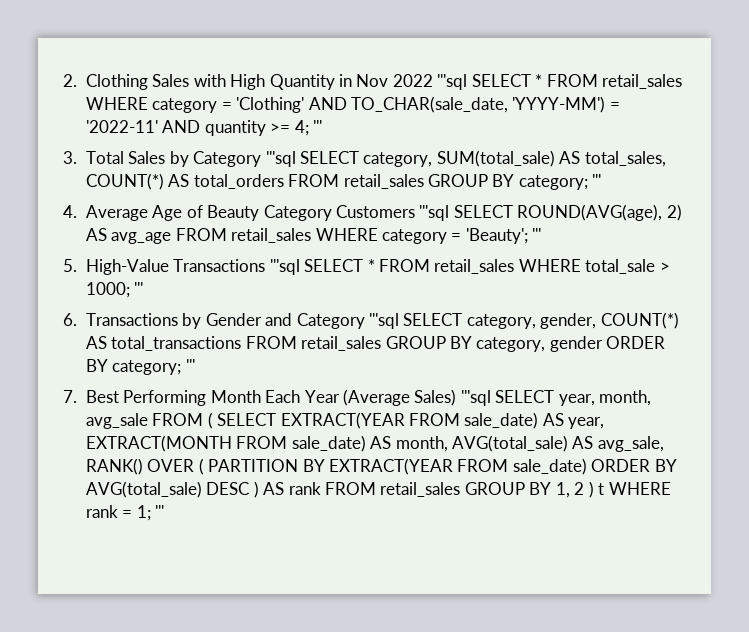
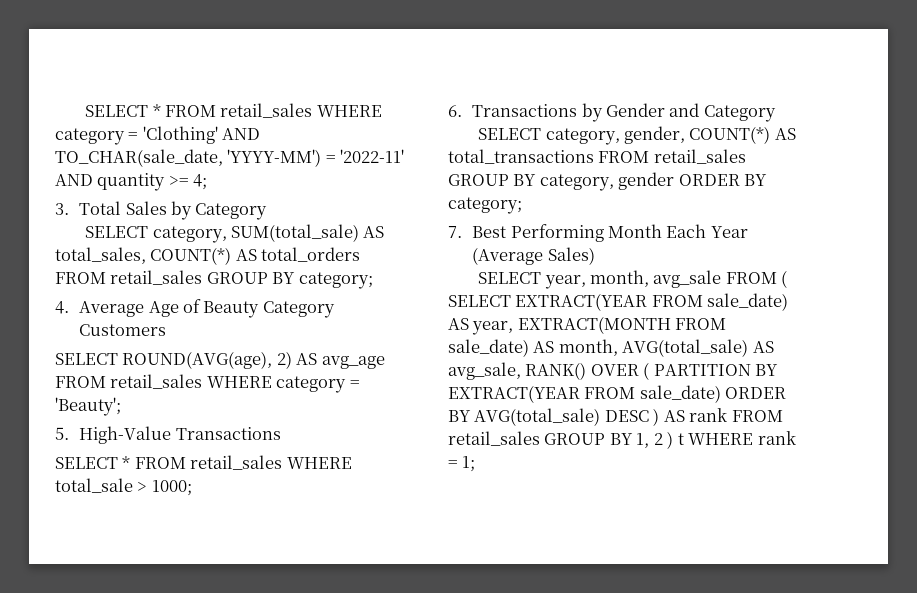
- 2. Clothing Sales with High Quantity in Nov 2022 '''sql SELECT * FROM retail_sales WHERE category = 'Clothing' AND TO_CHAR(sale_date, 'YYYY-MM') = '2022-11' AND quantity >= 4; '''
+ SELECT * FROM retail_sales WHERE category = 'Clothing' AND TO_CHAR(sale_date, 'YYYY-MM') = '2022-11' AND quantity >= 4;
- 3. Total Sales by Category '''sql SELECT category, SUM(total_sale) AS total_sales, COUNT(*) AS total_orders FROM retail_sales GROUP BY category; '''
+ 3. Total Sales by Category
+ SELECT category, SUM(total_sale) AS total_sales, COUNT(*) AS total_orders FROM retail_sales GROUP BY category;
- 4. Average Age of Beauty Category Customers '''sql SELECT ROUND(AVG(age), 2) AS avg_age FROM retail_sales WHERE category = 'Beauty'; '''
+ 4. Average Age of Beauty Category Customers
+ SELECT ROUND(AVG(age), 2) AS avg_age FROM retail_sales WHERE category = 'Beauty';
- 5. High-Value Transactions '''sql SELECT * FROM retail_sales WHERE total_sale > 1000; '''
+ 5. High-Value Transactions
+ SELECT * FROM retail_sales WHERE total_sale > 1000;
- 6. Transactions by Gender and Category '''sql SELECT category, gender, COUNT(*) AS total_transactions FROM retail_sales GROUP BY category, gender ORDER BY category; '''
+ 6. Transactions by Gender and Category
+ SELECT category, gender, COUNT(*) AS total_transactions FROM retail_sales GROUP BY category, gender ORDER BY category;
- 7. Best Performing Month Each Year (Average Sales) '''sql SELECT year, month, avg_sale FROM ( SELECT EXTRACT(YEAR FROM sale_date) AS year, EXTRACT(MONTH FROM sale_date) AS month, AVG(total_sale) AS avg_sale, RANK() OVER ( PARTITION BY EXTRACT(YEAR FROM sale_date) ORDER BY AVG(total_sale) DESC ) AS rank FROM retail_sales GROUP BY 1, 2 ) t WHERE rank = 1; '''
+ 7. Best Performing Month Each Year (Average Sales)
+ SELECT year, month, avg_sale FROM ( SELECT EXTRACT(YEAR FROM sale_date) AS year, EXTRACT(MONTH FROM sale_date) AS month, AVG(total_sale) AS avg_sale, RANK() OVER ( PARTITION BY EXTRACT(YEAR FROM sale_date) ORDER BY AVG(total_sale) DESC ) AS rank FROM retail_sales GROUP BY 1, 2 ) t WHERE rank = 1;

